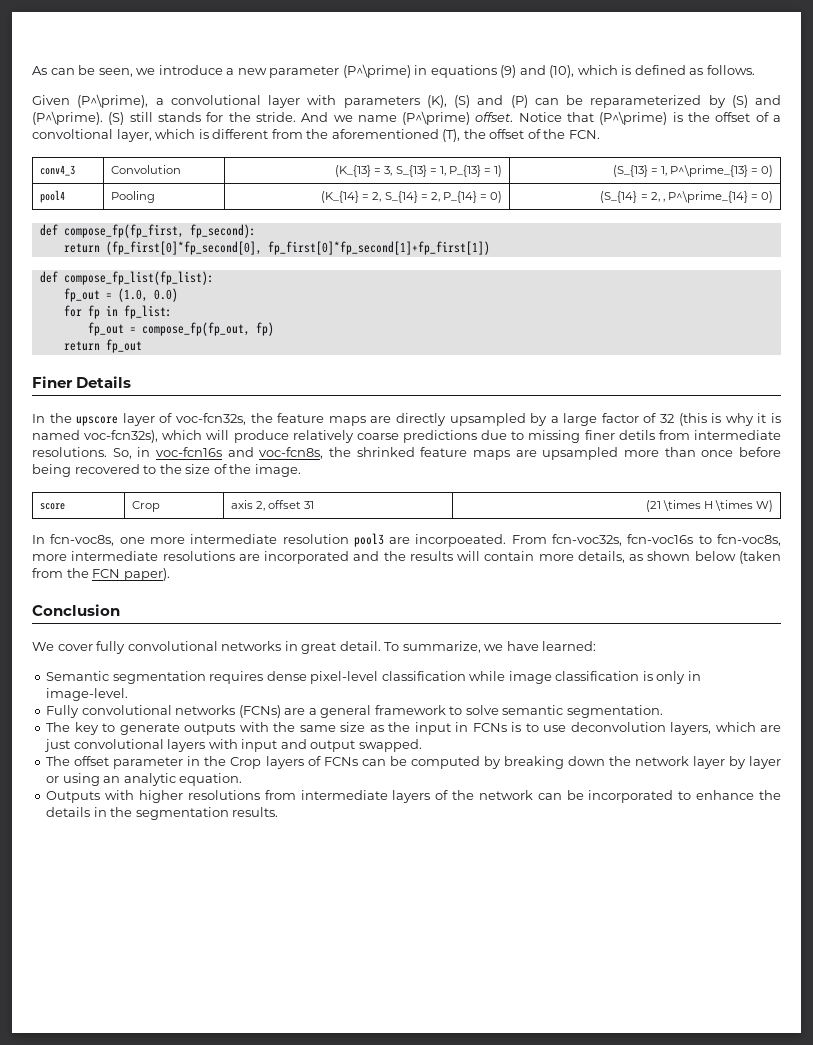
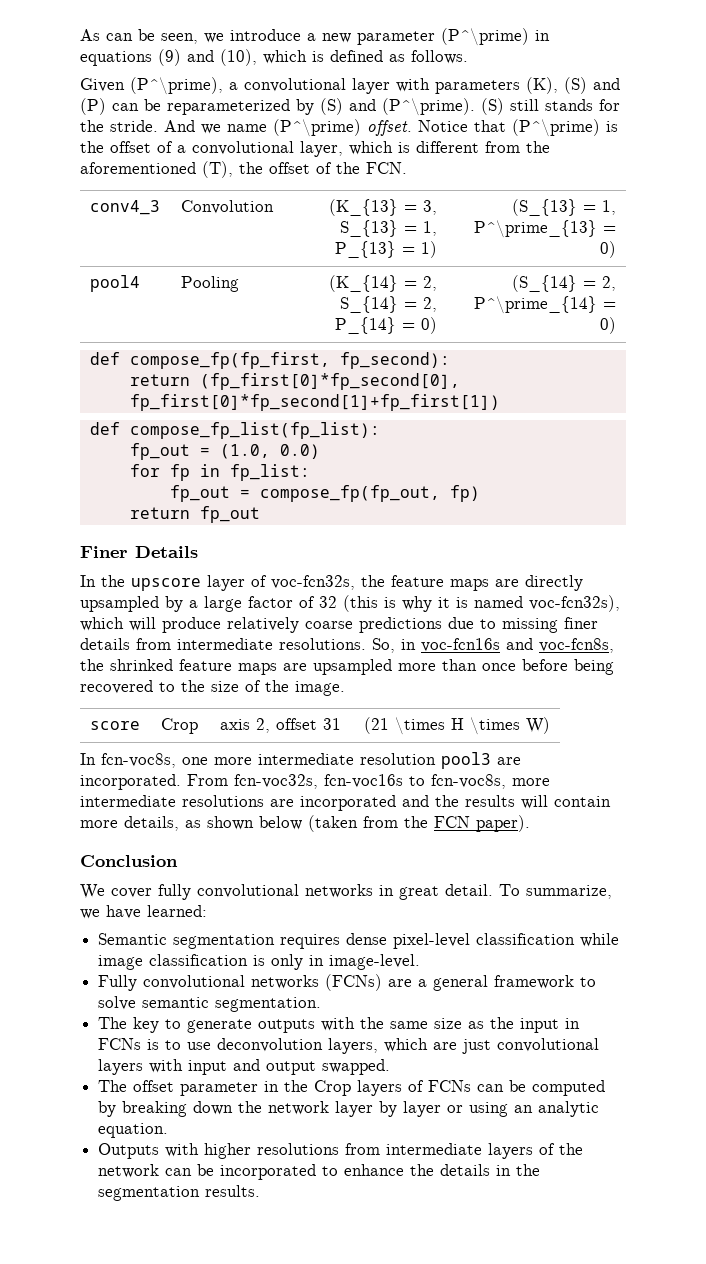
- Notice that (P^\prime) is the offset of a convoltional layer, which is different from the aforementioned (T), the offset of the FCN.
+ Notice that (P^\prime) is the offset of a convolutional layer, which is different from the aforementioned (T), the offset of the FCN.
- pool4 | Pooling | (K_{14} = 2, S_{14} = 2, P_{14} = 0) | (S_{14} = 2, , P^\prime_{14} = 0)
+ pool4 | Pooling | (K_{14} = 2, S_{14} = 2, P_{14} = 0) | (S_{14} = 2, P^\prime_{14} = 0)
- In the upscore layer of voc-fcn32s, the feature maps are directly upsampled by a large factor of 32 (this is why it is named voc-fcn32s), which will produce relatively coarse predictions due to missing finer detils from intermediate resolutions.
+ In the upscore layer of voc-fcn32s, the feature maps are directly upsampled by a large factor of 32 (this is why it is named voc-fcn32s), which will produce relatively coarse predictions due to missing finer details from intermediate resolutions.
- In fcn-voc8s, one more intermediate resolution pool3 are incorpoeated.
+ In fcn-voc8s, one more intermediate resolution pool3 are incorporated.

